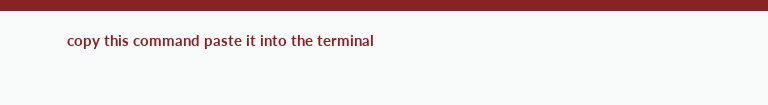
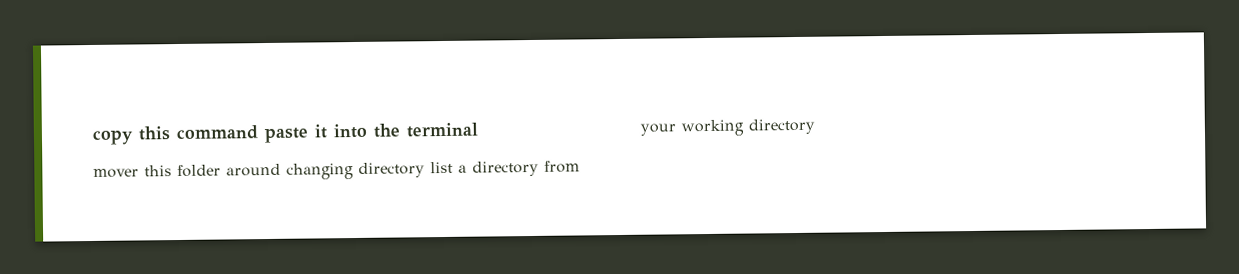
+ mover this folder around changing directory list a directory from your working directory

